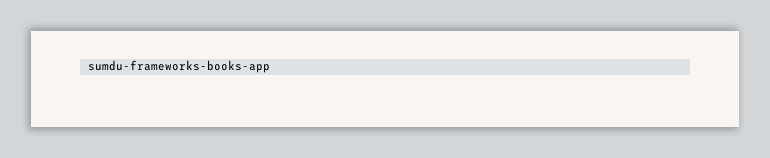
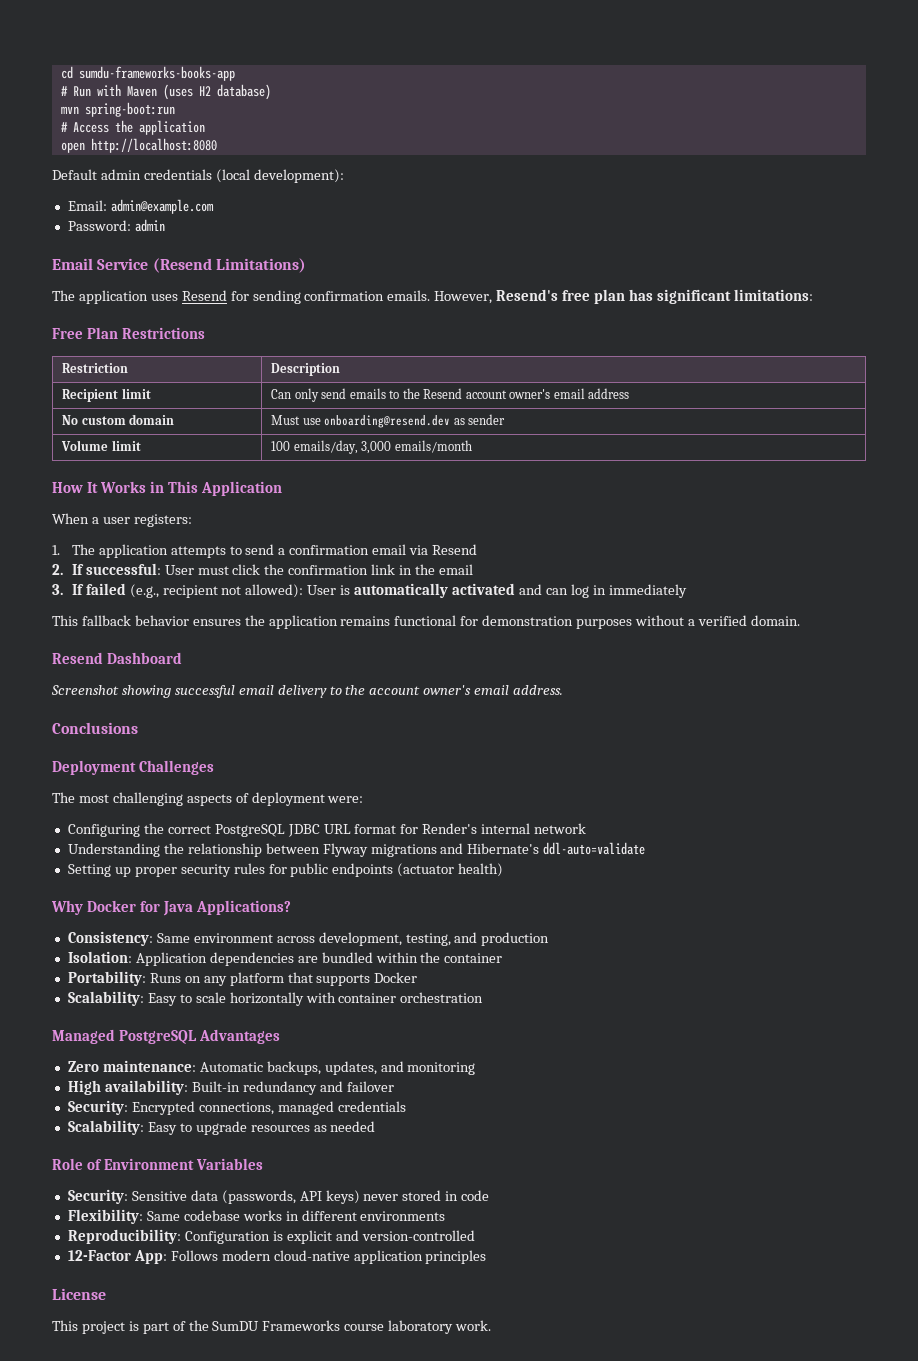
- sumdu-frameworks-books-app
+ cd sumdu-frameworks-books-app
+ # Run with Maven (uses H2 database)
+ mvn spring-boot:run
+ # Access the application
+ open http://localhost:8080
+ Default admin credentials (local development):
+ Email: admin@example.com
+ Password: admin
+ Email Service (Resend Limitations)
+ The application uses Resend for sending confirmation emails. However, Resend's free plan has significant limitations:
+ Free Plan Restrictions
+ Restriction | Description
+ Recipient limit | Can only send emails to the Resend account owner's email address
+ No custom domain | Must use onboarding@resend.dev as sender
+ Volume limit | 100 emails/day, 3,000 emails/month
+ How It Works in This Application
+ When a user registers:
+ 1. The application attempts to send a confirmation email via Resend
+ 2. If successful: User must click the confirmation link in the email
+ 3. If failed (e.g., recipient not allowed): User is automatically activated and can log in immediately
+ This fallback behavior ensures the application remains functional for demonstration purposes without a verified domain.
+ Resend Dashboard
+ Screenshot showing successful email delivery to the account owner's email address.
+ Conclusions
+ Deployment Challenges
+ The most challenging aspects of deployment were:
+ Configuring the correct PostgreSQL JDBC URL format for Render's internal network
+ Understanding the relationship between Flyway migrations and Hibernate's ddl-auto=validate
+ Setting up proper security rules for public endpoints (actuator health)
+ Why Docker for Java Applications?
+ Consistency: Same environment across development, testing, and production
+ Isolation: Application dependencies are bundled within the container
+ Portability: Runs on any platform that supports Docker
+ Scalability: Easy to scale horizontally with container orchestration
+ Managed PostgreSQL Advantages
+ Zero maintenance: Automatic backups, updates, and monitoring
+ High availability: Built-in redundancy and failover
+ Security: Encrypted connections, managed credentials
+ Scalability: Easy to upgrade resources as needed
+ Role of Environment Variables
+ Security: Sensitive data (passwords, API keys) never stored in code
+ Flexibility: Same codebase works in different environments
+ Reproducibility: Configuration is explicit and version-controlled
+ 12-Factor App: Follows modern cloud-native application principles
+ License
+ This project is part of the SumDU Frameworks course laboratory work.

